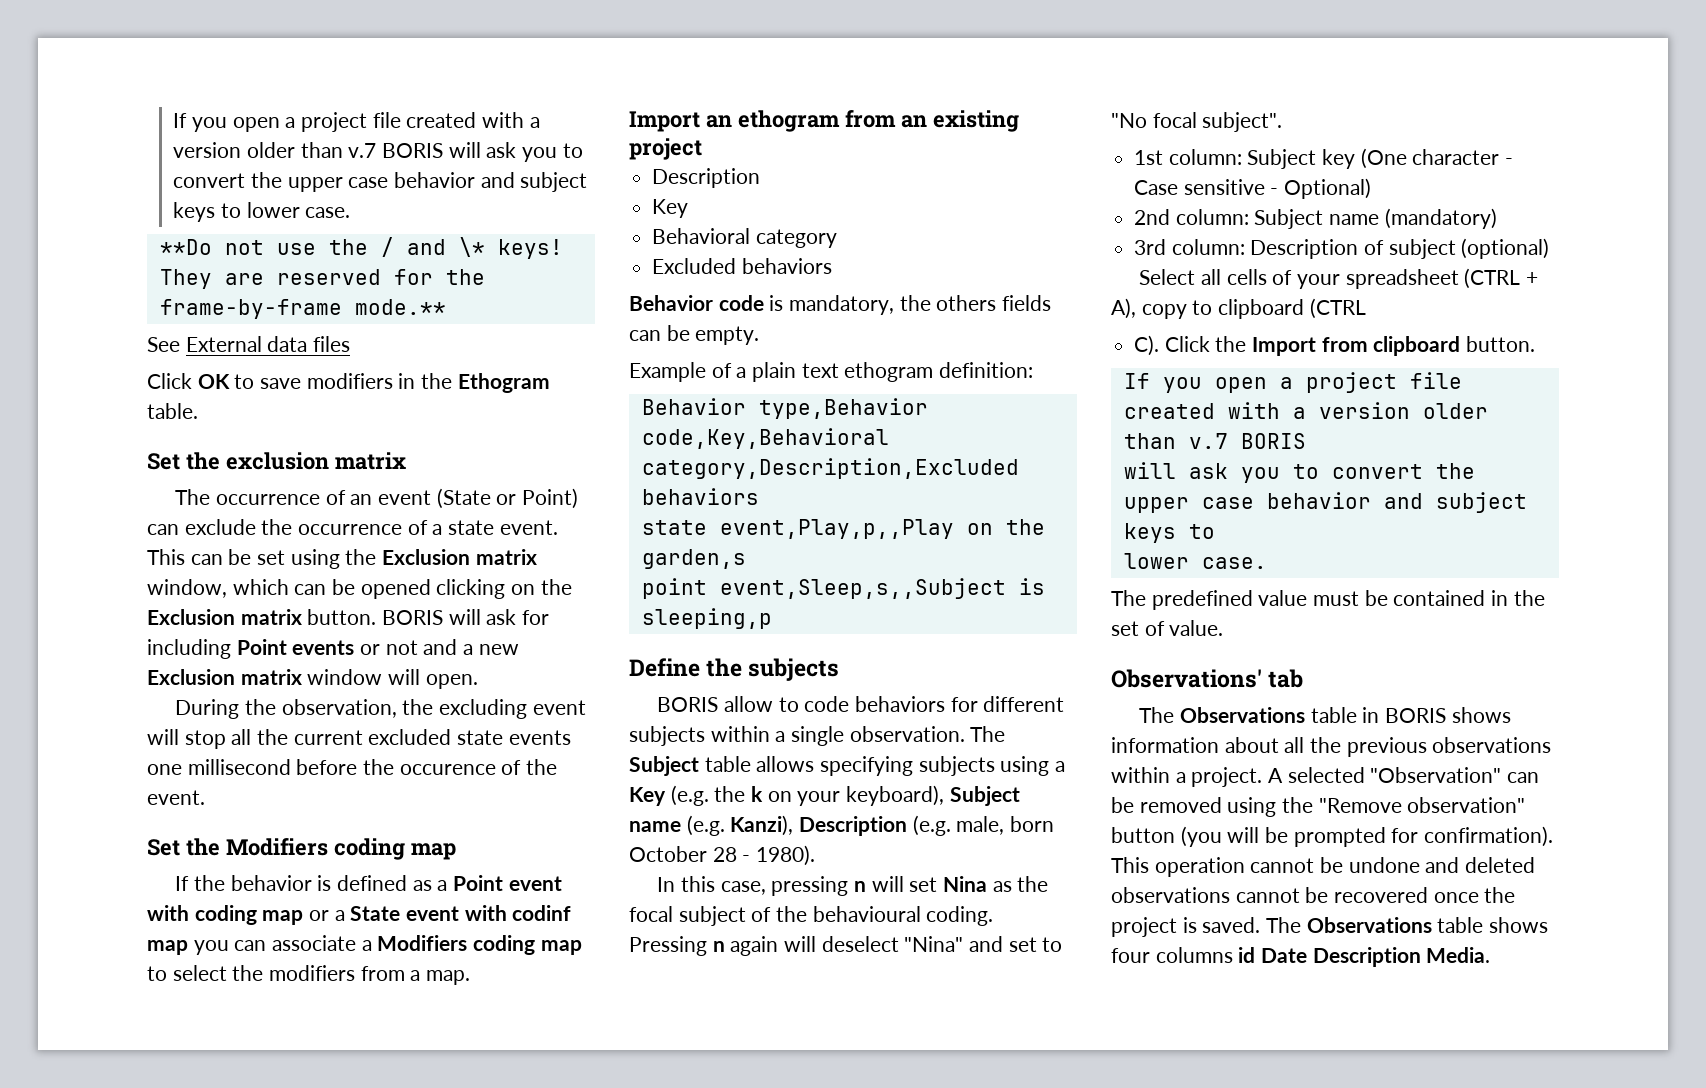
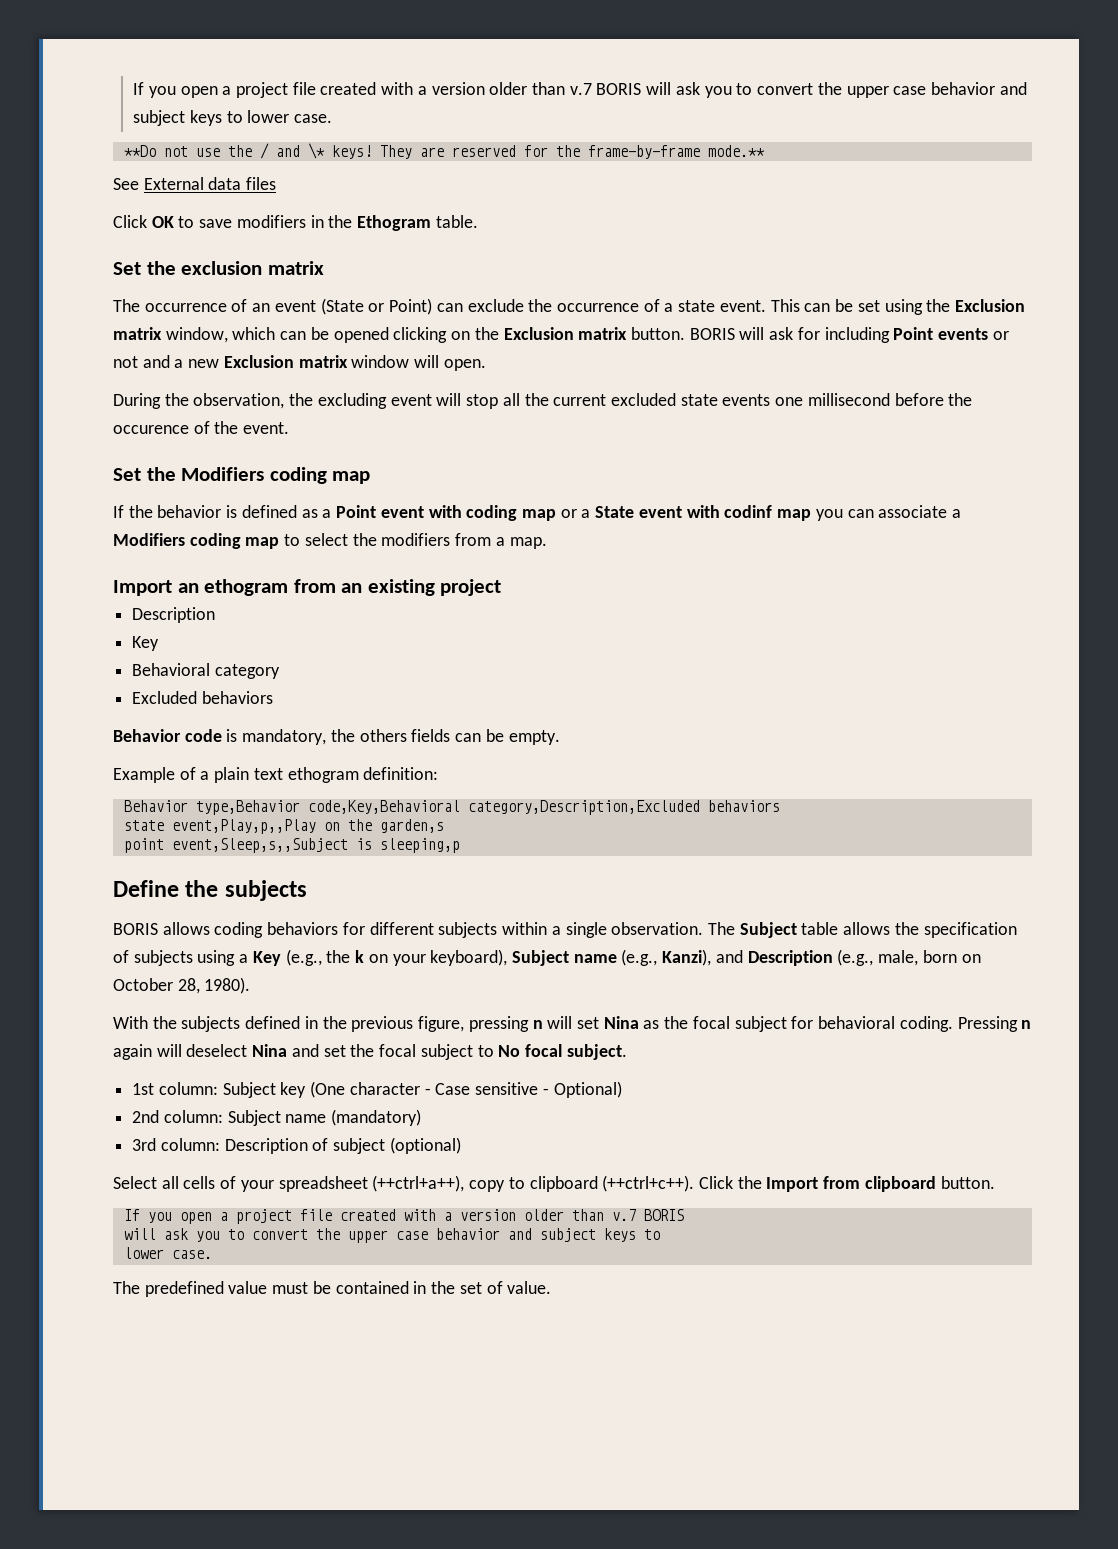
- BORIS allow to code behaviors for different subjects within a single observation.
+ BORIS allows coding behaviors for different subjects within a single observation.
- The Subject table allows specifying subjects using a Key (e.g. the k on your keyboard), Subject name (e.g. Kanzi), Description (e.g. male, born October 28 - 1980).
- In this case, pressing n will set Nina as the focal subject of the behavioural coding.
+ The Subject table allows the specification of subjects using a Key (e.g., the k on your keyboard), Subject name (e.g., Kanzi), and Description (e.g., male, born on October 28, 1980).
+ With the subjects defined in the previous figure, pressing n will set Nina as the focal subject for behavioral coding.
- Pressing n again will deselect "Nina" and set to "No focal subject".
+ Pressing n again will deselect Nina and set the focal subject to No focal subject.
- Select all cells of your spreadsheet (CTRL + A), copy to clipboard (CTRL
- C). Click the Import from clipboard button.
+ Select all cells of your spreadsheet (++ctrl+a++), copy to clipboard (++ctrl+c++). Click the Import from clipboard button.
- Observations' tab
- The Observations table in BORIS shows information about all the previous observations within a project. A selected "Observation" can be removed using the "Remove observation" button (you will be prompted for confirmation). This operation cannot be undone and deleted observations cannot be recovered once the project is saved. The Observations table shows four columns id Date Description Media.

